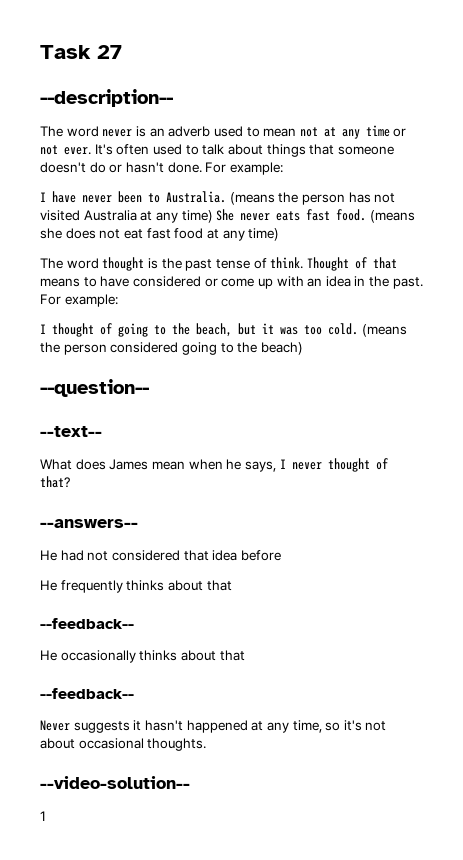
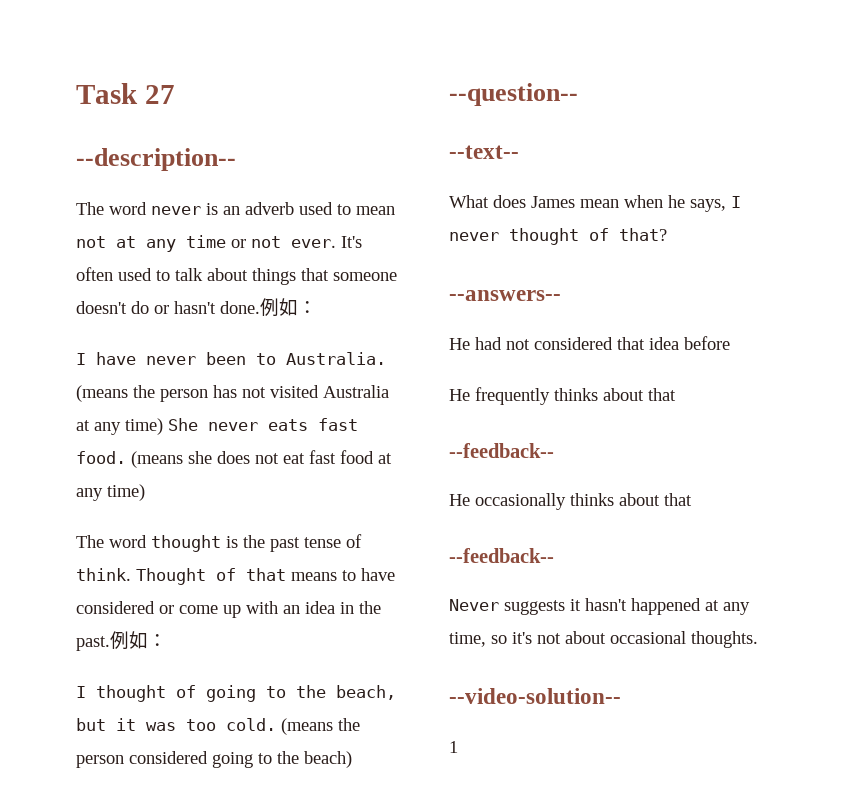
- It's often used to talk about things that someone doesn't do or hasn't done. For example:
+ It's often used to talk about things that someone doesn't do or hasn't done.例如：
- Thought of that means to have considered or come up with an idea in the past. For example:
+ Thought of that means to have considered or come up with an idea in the past.例如：

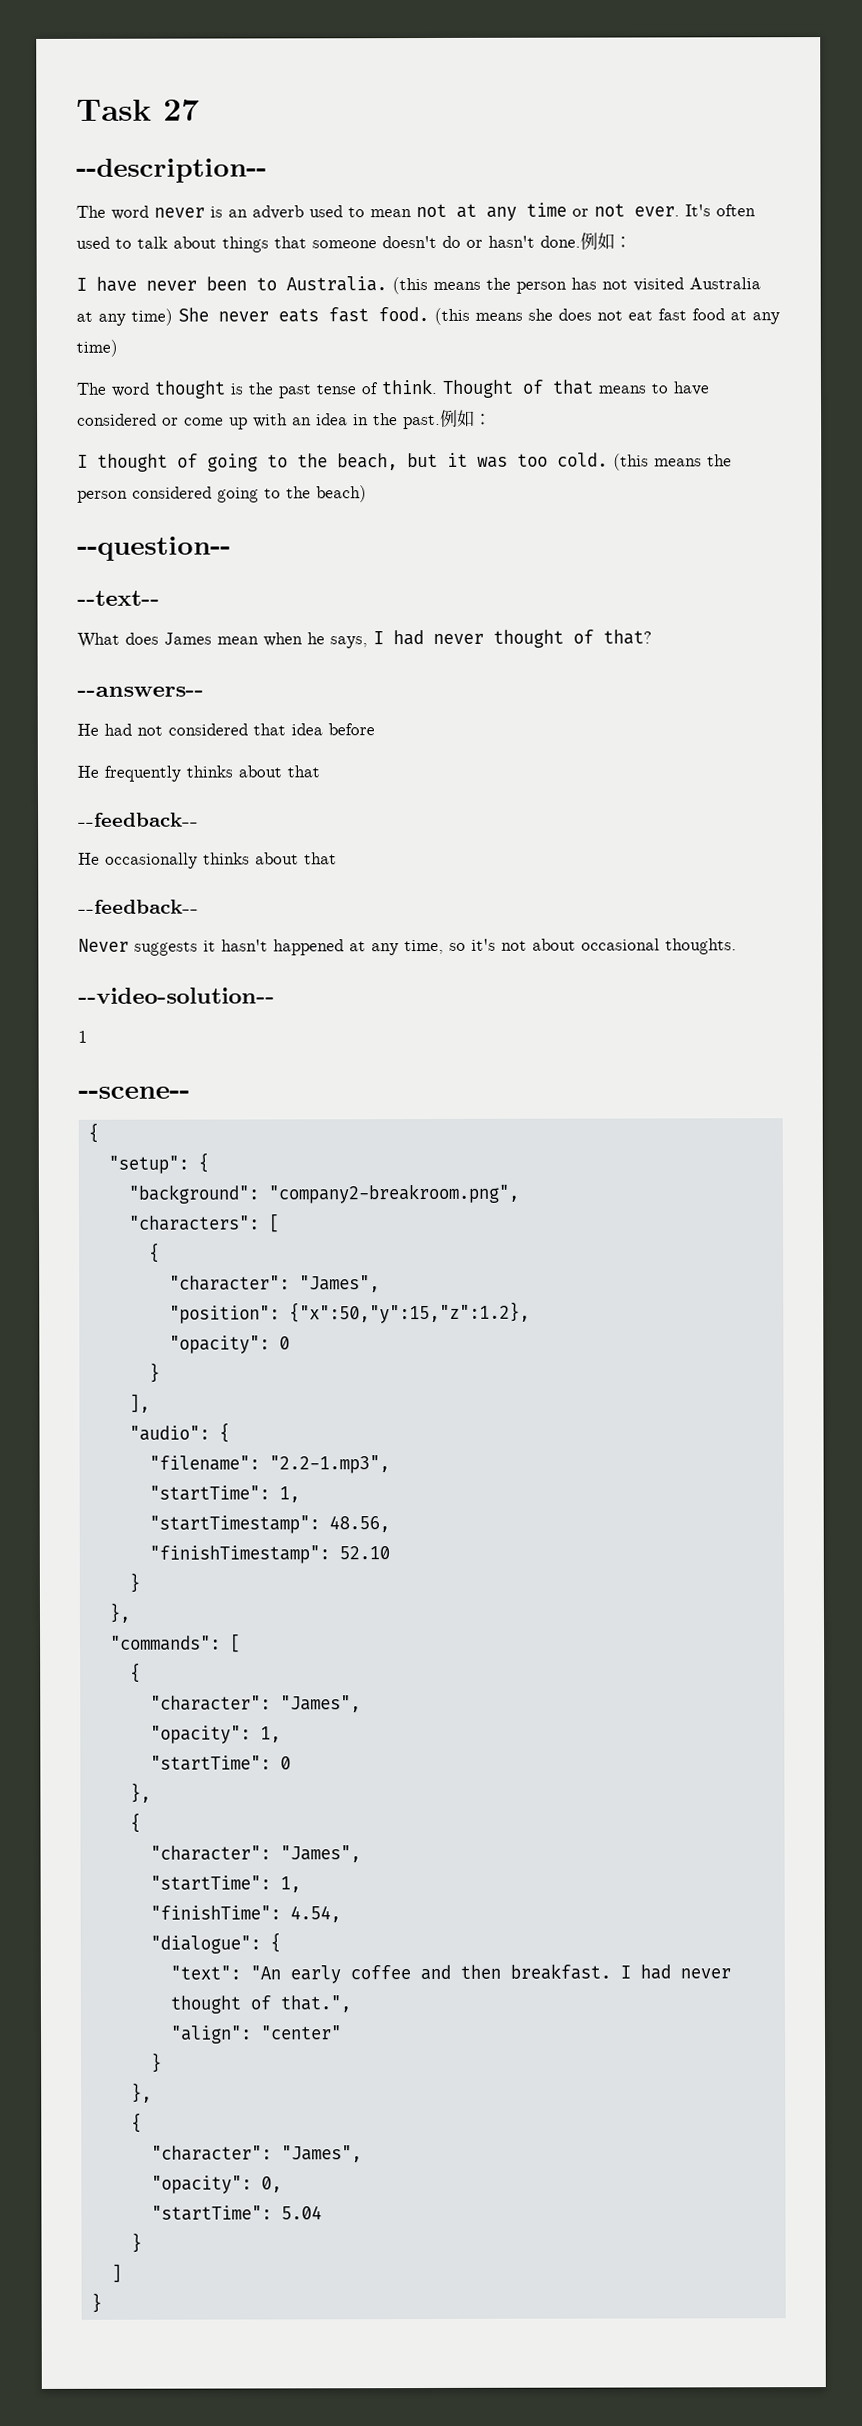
- (means the person has not visited Australia at any time) She never eats fast food.
+ (this means the person has not visited Australia at any time) She never eats fast food.
- (means she does not eat fast food at any time)
+ (this means she does not eat fast food at any time)
- (means the person considered going to the beach)
+ (this means the person considered going to the beach)
- What does James mean when he says, I never thought of that?
+ What does James mean when he says, I had never thought of that?
+ --scene--
+ {
+ "setup": {
+ "background": "company2-breakroom.png",
+ "characters": [
+ {
+ "character": "James",
+ "position": {"x":50,"y":15,"z":1.2},
+ "opacity": 0
+ }
+ ],
+ "audio": {
+ "filename": "2.2-1.mp3",
+ "startTime": 1,
+ "startTimestamp": 48.56,
+ "finishTimestamp": 52.10
+ }
+ },
+ "commands": [
+ {
+ "character": "James",
+ "opacity": 1,
+ "startTime": 0
+ },
+ {
+ "character": "James",
+ "startTime": 1,
+ "finishTime": 4.54,
+ "dialogue": {
+ "text": "An early coffee and then breakfast. I had never thought of that.",
+ "align": "center"
+ }
+ },
+ {
+ "character": "James",
+ "opacity": 0,
+ "startTime": 5.04
+ }
+ ]
+ }

